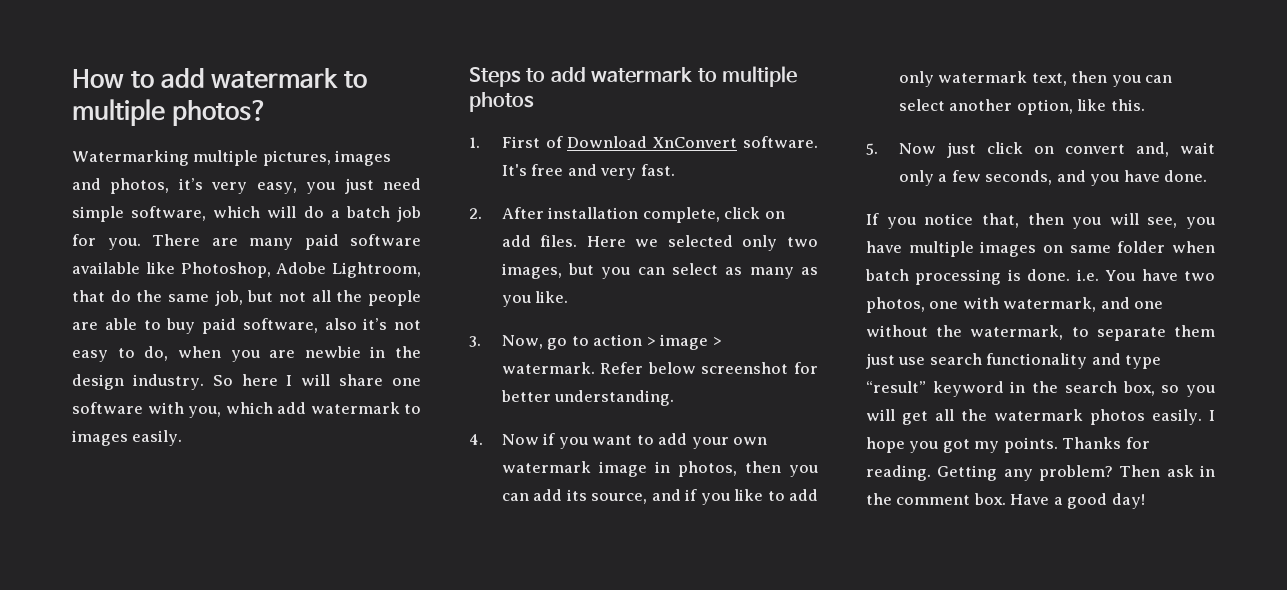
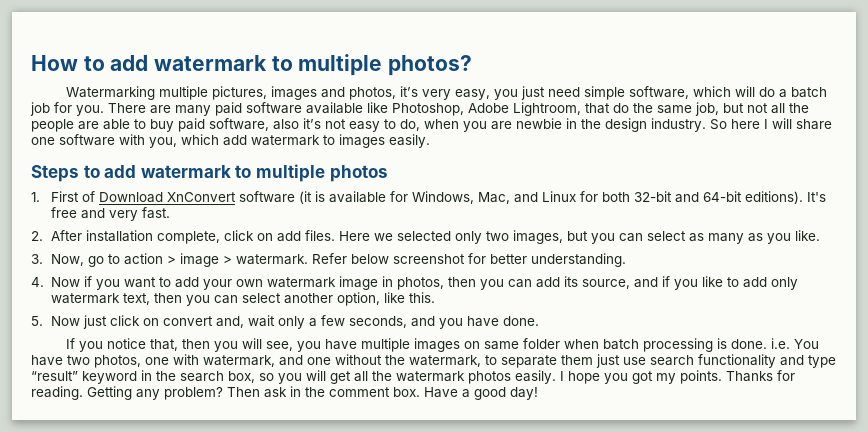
- 1. First of Download XnConvert software.
+ 1. First of Download XnConvert software (it is available for Windows, Mac, and Linux for both 32-bit and 64-bit editions).

